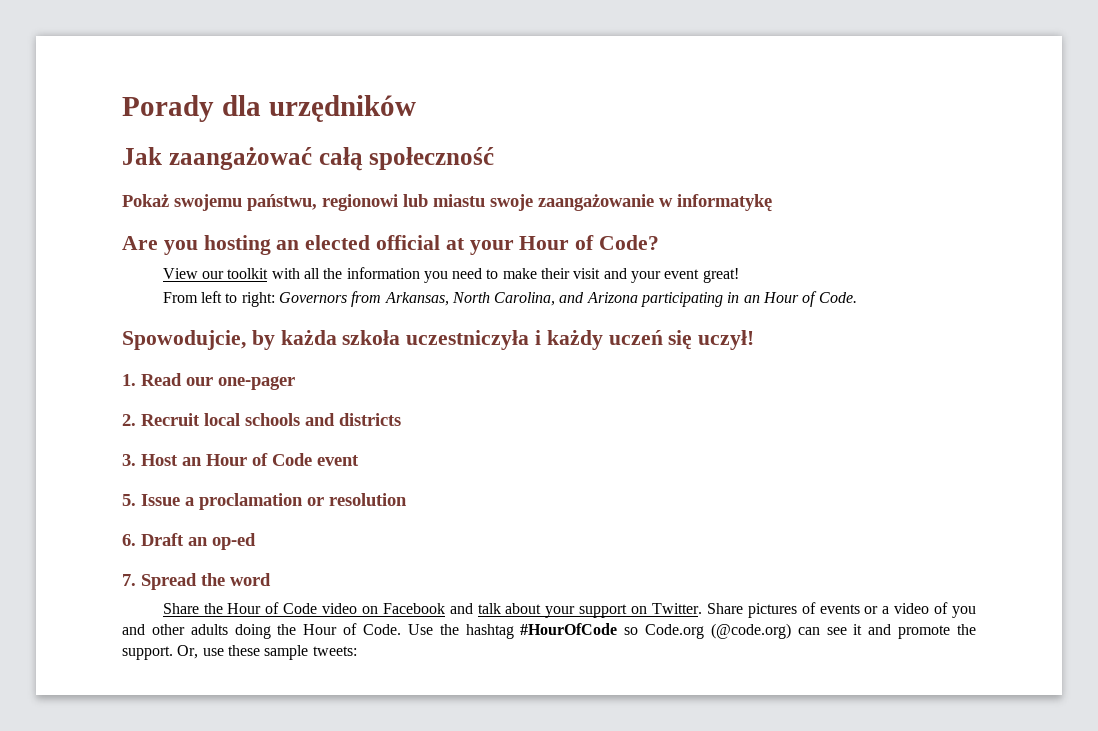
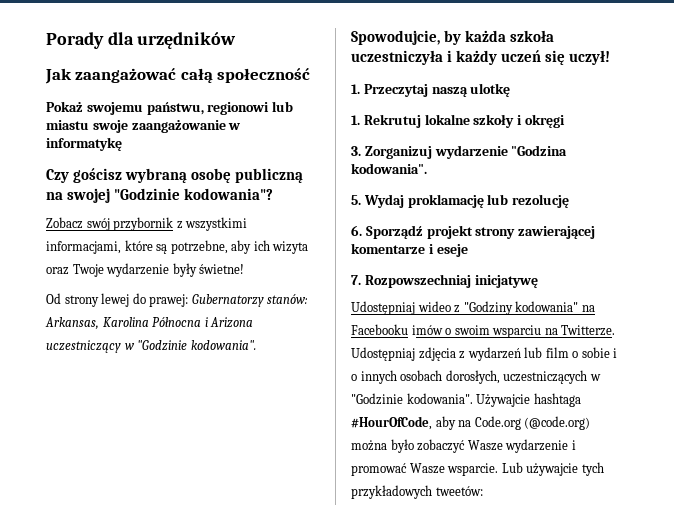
- Are you hosting an elected official at your Hour of Code?
- View our toolkit with all the information you need to make their visit and your event great!
- From left to right: Governors from Arkansas, North Carolina, and Arizona participating in an Hour of Code.
+ Czy gościsz wybraną osobę publiczną na swojej "Godzinie kodowania"?
+ Zobacz swój przybornik z wszystkimi informacjami, które są potrzebne, aby ich wizyta oraz Twoje wydarzenie były świetne!
+ Od strony lewej do prawej: Gubernatorzy stanów: Arkansas, Karolina Północna i Arizona uczestniczący w "Godzinie kodowania".
- 1. Read our one-pager
- 2. Recruit local schools and districts
- 3. Host an Hour of Code event
- 5. Issue a proclamation or resolution
- 6. Draft an op-ed
- 7. Spread the word
- Share the Hour of Code video on Facebook and talk about your support on Twitter. Share pictures of events or a video of you and other adults doing the Hour of Code. Use the hashtag #HourOfCode so Code.org (@code.org) can see it and promote the support. Or, use these sample tweets:
+ 1. Przeczytaj naszą ulotkę
+ 1. Rekrutuj lokalne szkoły i okręgi
+ 3. Zorganizuj wydarzenie "Godzina kodowania".
+ 5. Wydaj proklamację lub rezolucję
+ 6. Sporządź projekt strony zawierającej komentarze i eseje
+ 7. Rozpowszechniaj inicjatywę
+ Udostępniaj wideo z "Godziny kodowania" na Facebooku imów o swoim wsparciu na Twitterze. Udostępniaj zdjęcia z wydarzeń lub film o sobie i o innych osobach dorosłych, uczestniczących w "Godzinie kodowania". Używajcie hashtaga #HourOfCode, aby na Code.org (@code.org) można było zobaczyć Wasze wydarzenie i promować Wasze wsparcie. Lub używajcie tych przykładowych tweetów:

